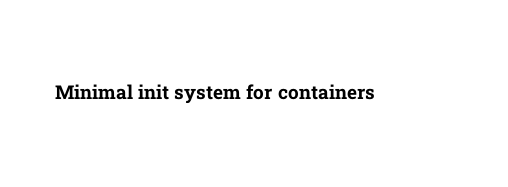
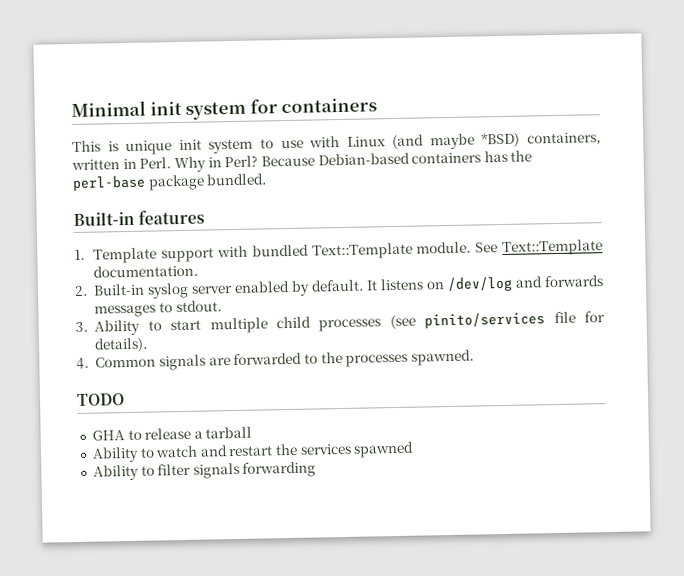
+ This is unique init system to use with Linux (and maybe *BSD) containers, written in Perl. Why in Perl? Because Debian-based containers has the perl-base package bundled.
+ Built-in features
+ 1. Template support with bundled Text::Template module. See Text::Template documentation.
+ 2. Built-in syslog server enabled by default. It listens on /dev/log and forwards messages to stdout.
+ 3. Ability to start multiple child processes (see pinito/services file for details).
+ 4. Common signals are forwarded to the processes spawned.
+ TODO
+ GHA to release a tarball
+ Ability to watch and restart the services spawned
+ Ability to filter signals forwarding

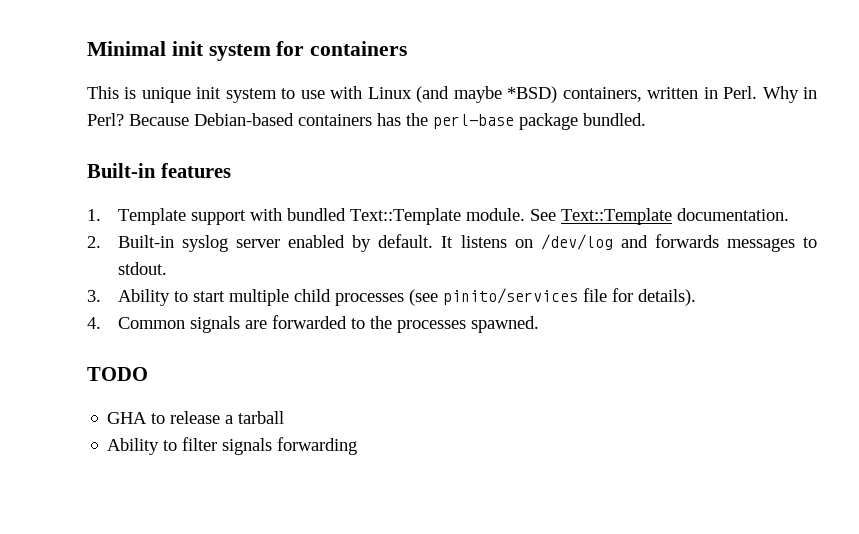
- Ability to watch and restart the services spawned

